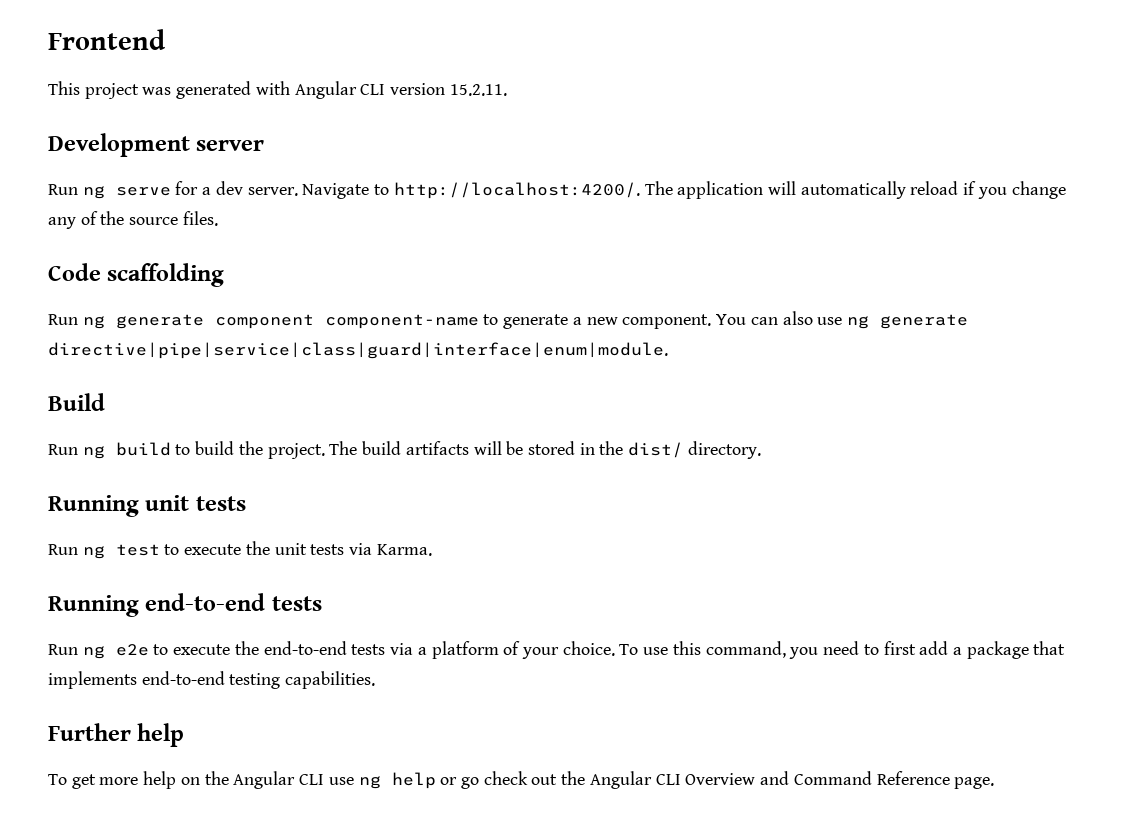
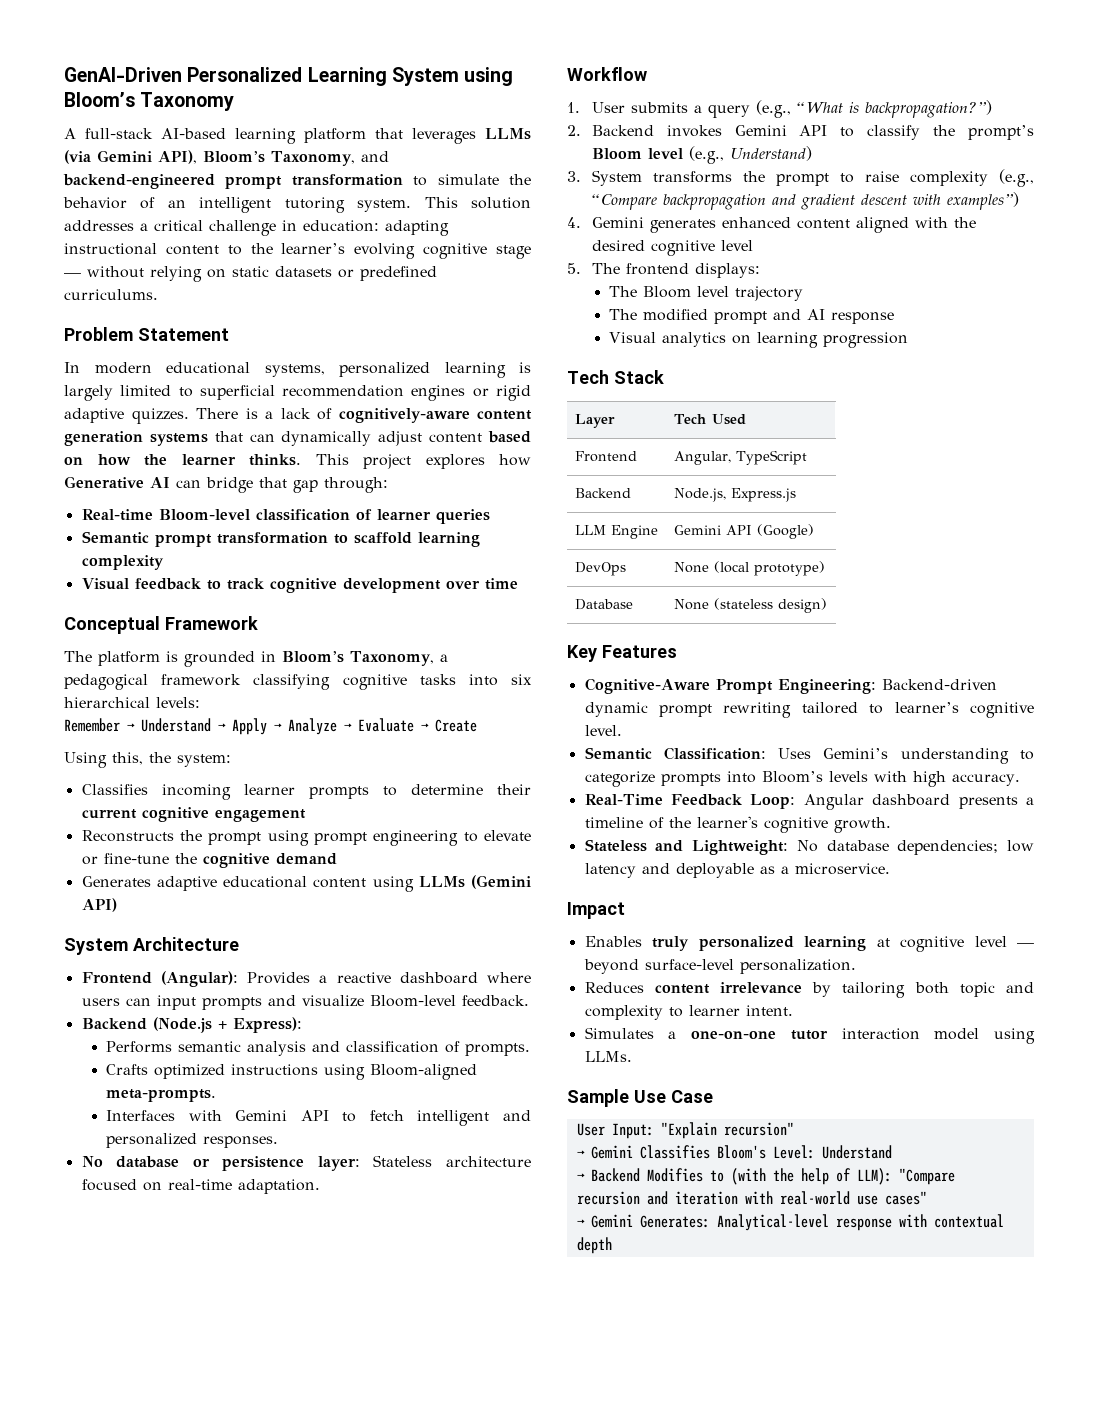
- Frontend
- This project was generated with Angular CLI version 15.2.11.
- Development server
- Run ng serve for a dev server. Navigate to http://localhost:4200/. The application will automatically reload if you change any of the source files.
- Code scaffolding
- Run ng generate component component-name to generate a new component. You can also use ng generate directive|pipe|service|class|guard|interface|enum|module.
- Build
- Run ng build to build the project. The build artifacts will be stored in the dist/ directory.
- Running unit tests
- Run ng test to execute the unit tests via Karma.
- Running end-to-end tests
- Run ng e2e to execute the end-to-end tests via a platform of your choice. To use this command, you need to first add a package that implements end-to-end testing capabilities.
- Further help
- To get more help on the Angular CLI use ng help or go check out the Angular CLI Overview and Command Reference page.
+ GenAI-Driven Personalized Learning System using Bloom’s Taxonomy
+ A full-stack AI-based learning platform that leverages LLMs (via Gemini API), Bloom’s Taxonomy, and backend-engineered prompt transformation to simulate the behavior of an intelligent tutoring system. This solution addresses a critical challenge in education: adapting instructional content to the learner’s evolving cognitive stage — without relying on static datasets or predefined curriculums.
+ Problem Statement
+ In modern educational systems, personalized learning is largely limited to superficial recommendation engines or rigid adaptive quizzes. There is a lack of cognitively-aware content generation systems that can dynamically adjust content based on how the learner thinks. This project explores how Generative AI can bridge that gap through:
+ Real-time Bloom-level classification of learner queries
+ Semantic prompt transformation to scaffold learning complexity
+ Visual feedback to track cognitive development over time
+ Conceptual Framework
+ The platform is grounded in Bloom’s Taxonomy, a pedagogical framework classifying cognitive tasks into six hierarchical levels:
+ Remember → Understand → Apply → Analyze → Evaluate → Create
+ Using this, the system:
+ Classifies incoming learner prompts to determine their current cognitive engagement
+ Reconstructs the prompt using prompt engineering to elevate or fine-tune the cognitive demand
+ Generates adaptive educational content using LLMs (Gemini API)
+ System Architecture
+ Frontend (Angular): Provides a reactive dashboard where users can input prompts and visualize Bloom-level feedback.
+ Backend (Node.js + Express):
+ Performs semantic analysis and classification of prompts.
+ Crafts optimized instructions using Bloom-aligned meta-prompts.
+ Interfaces with Gemini API to fetch intelligent and personalized responses.
+ No database or persistence layer: Stateless architecture focused on real-time adaptation.
+ Workflow
+ 1. User submits a query (e.g., “What is backpropagation?”)
+ 2. Backend invokes Gemini API to classify the prompt’s Bloom level (e.g., Understand)
+ 3. System transforms the prompt to raise complexity (e.g., “Compare backpropagation and gradient descent with examples”)
+ 4. Gemini generates enhanced content aligned with the desired cognitive level
+ 5. The frontend displays:
+ The Bloom level trajectory
+ The modified prompt and AI response
+ Visual analytics on learning progression
+ Tech Stack
+ Layer | Tech Used
+ Frontend | Angular, TypeScript
+ Backend | Node.js, Express.js
+ LLM Engine | Gemini API (Google)
+ DevOps | None (local prototype)
+ Database | None (stateless design)
+ Key Features
+ Cognitive-Aware Prompt Engineering: Backend-driven dynamic prompt rewriting tailored to learner’s cognitive level.
+ Semantic Classification: Uses Gemini’s understanding to categorize prompts into Bloom’s levels with high accuracy.
+ Real-Time Feedback Loop: Angular dashboard presents a timeline of the learner's cognitive growth.
+ Stateless and Lightweight: No database dependencies; low latency and deployable as a microservice.
+ Impact
+ Enables truly personalized learning at cognitive level — beyond surface-level personalization.
+ Reduces content irrelevance by tailoring both topic and complexity to learner intent.
+ Simulates a one-on-one tutor interaction model using LLMs.
+ Sample Use Case
+ User Input: "Explain recursion"
+ → Gemini Classifies Bloom's Level: Understand
+ → Backend Modifies to (with the help of LLM): "Compare recursion and iteration with real-world use cases"
+ → Gemini Generates: Analytical-level response with contextual depth

